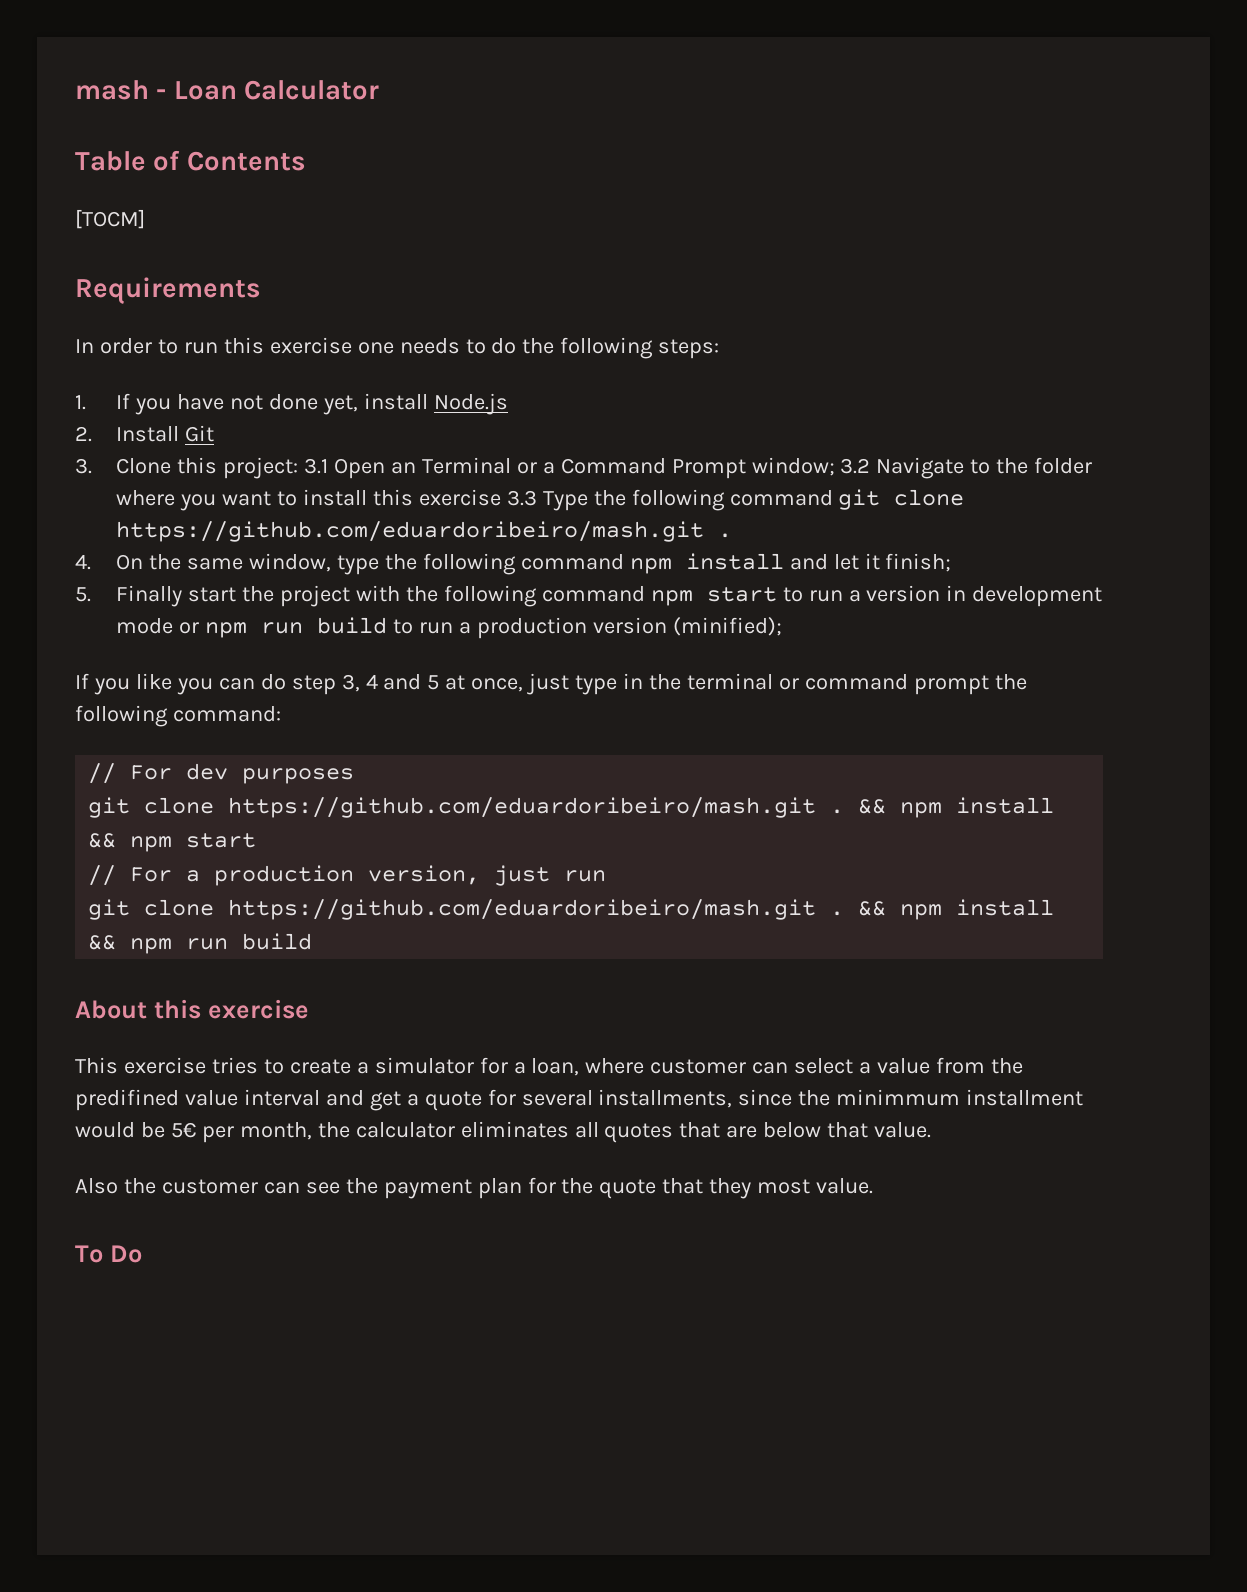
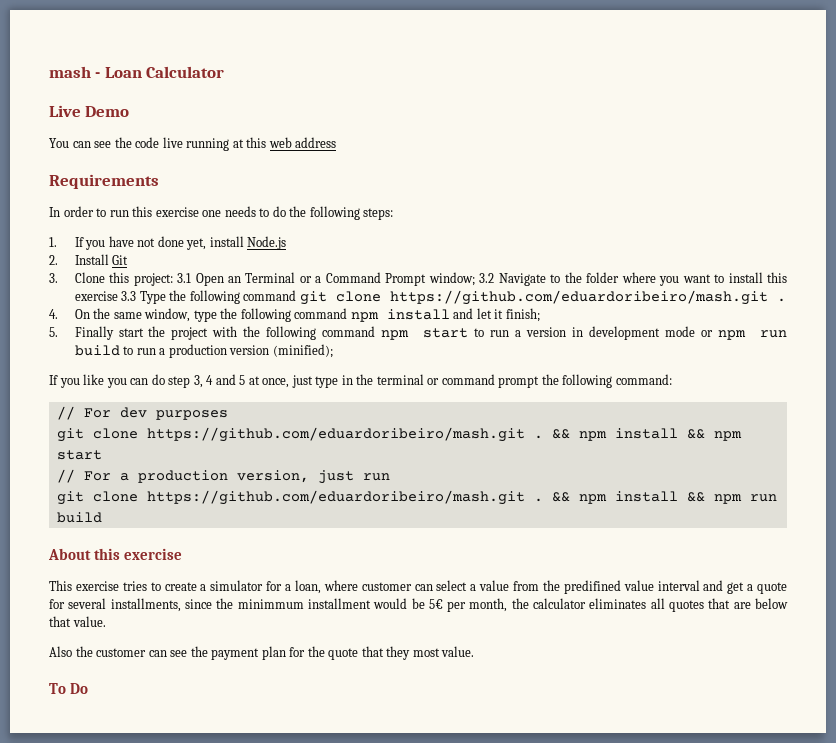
- Table of Contents
- [TOCM]
+ Live Demo
+ You can see the code live running at this web address

